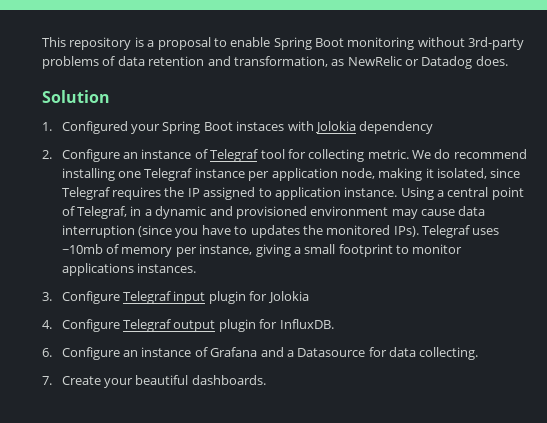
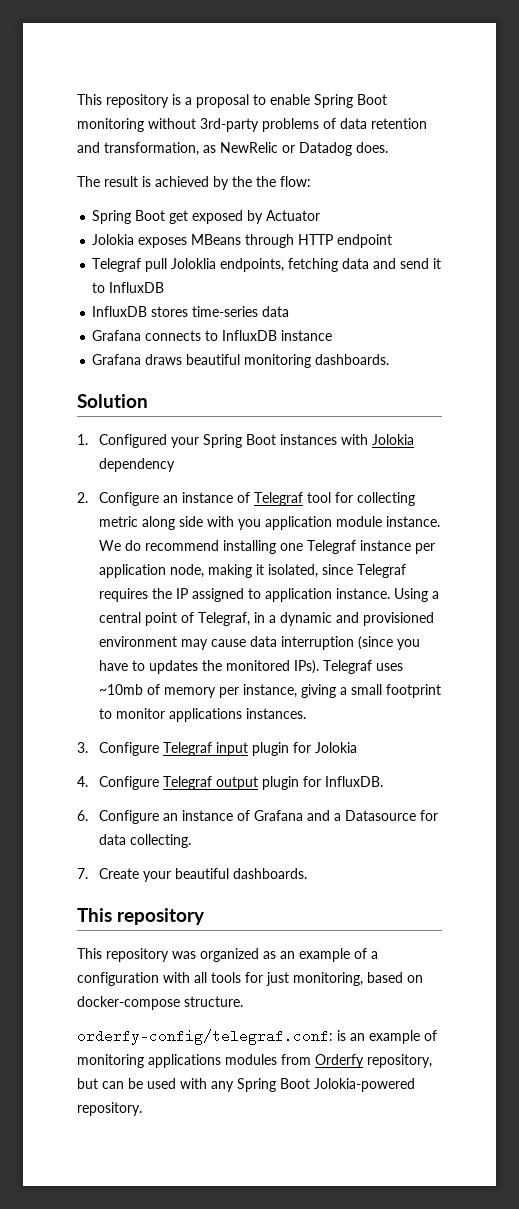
+ The result is achieved by the the flow:
+ Spring Boot get exposed by Actuator
+ Jolokia exposes MBeans through HTTP endpoint
+ Telegraf pull Joloklia endpoints, fetching data and send it to InfluxDB
+ InfluxDB stores time-series data
+ Grafana connects to InfluxDB instance
+ Grafana draws beautiful monitoring dashboards.
- 1. Configured your Spring Boot instaces with Jolokia dependency
+ 1. Configured your Spring Boot instances with Jolokia dependency
- 2. Configure an instance of Telegraf tool for collecting metric.
+ 2. Configure an instance of Telegraf tool for collecting metric along side with you application module instance.
  7. Create your beautiful dashboards.
+ This repository
+ This repository was organized as an example of a configuration with all tools for just monitoring, based on docker-compose structure.
+ orderfy-config/telegraf.conf: is an example of monitoring applications modules from Orderfy repository, but can be used with any Spring Boot Jolokia-powered repository.

